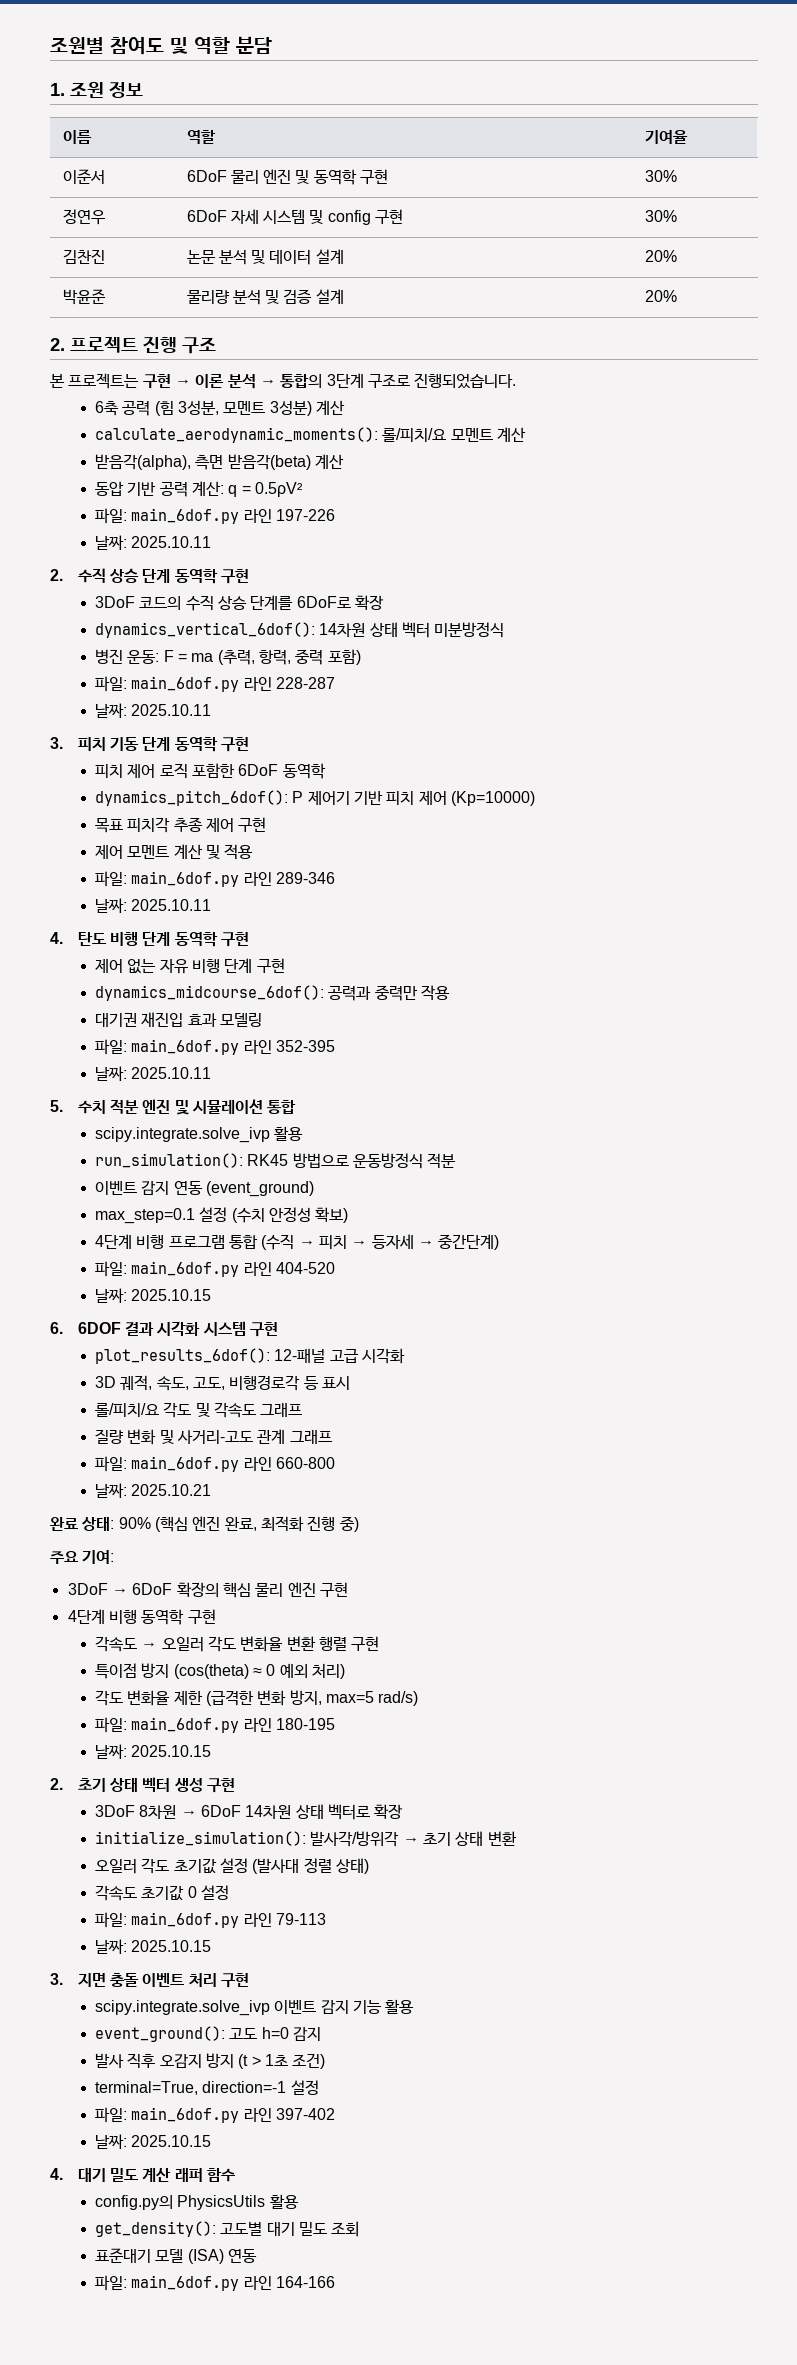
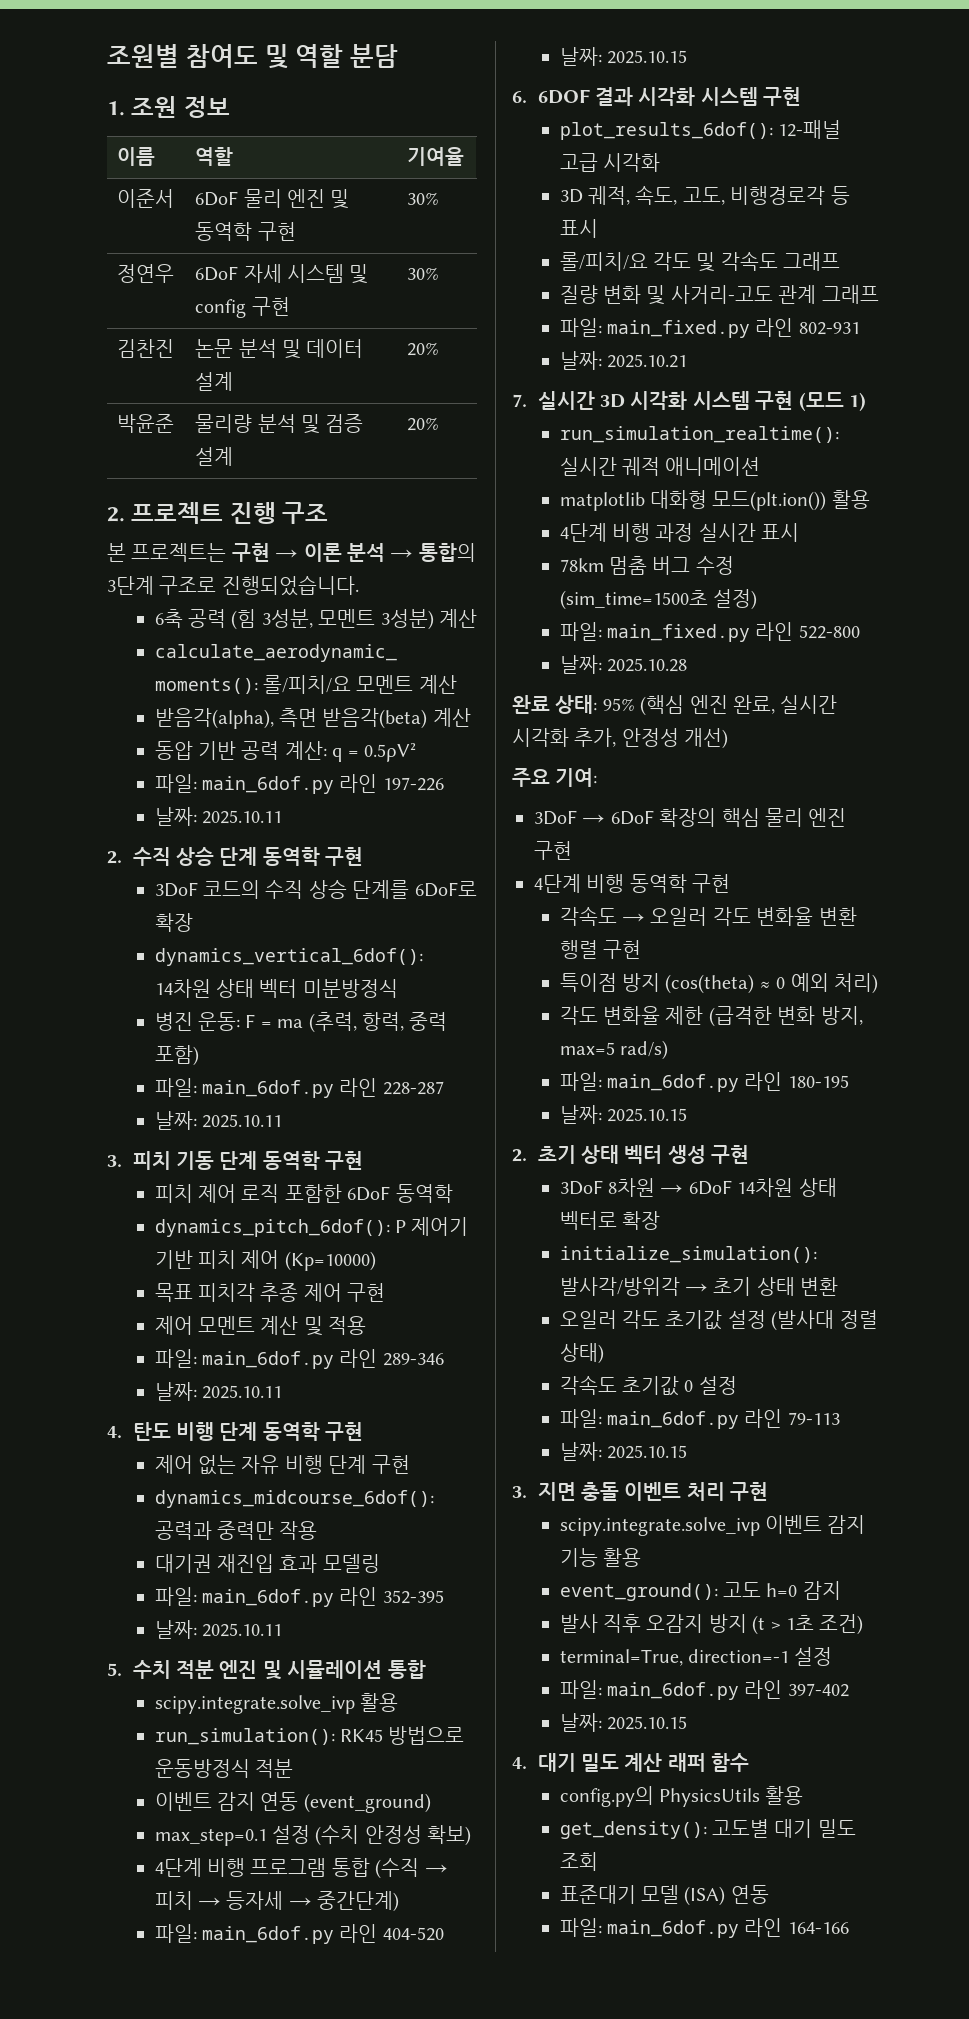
- 파일: main_6dof.py 라인 660-800
+ 파일: main_fixed.py 라인 802-931
+ 7. 실시간 3D 시각화 시스템 구현 (모드 1)
+ run_simulation_realtime(): 실시간 궤적 애니메이션
+ matplotlib 대화형 모드(plt.ion()) 활용
+ 4단계 비행 과정 실시간 표시
+ 78km 멈춤 버그 수정 (sim_time=1500초 설정)
+ 파일: main_fixed.py 라인 522-800
+ 날짜: 2025.10.28
- 완료 상태: 90% (핵심 엔진 완료, 최적화 진행 중)
+ 완료 상태: 95% (핵심 엔진 완료, 실시간 시각화 추가, 안정성 개선)

